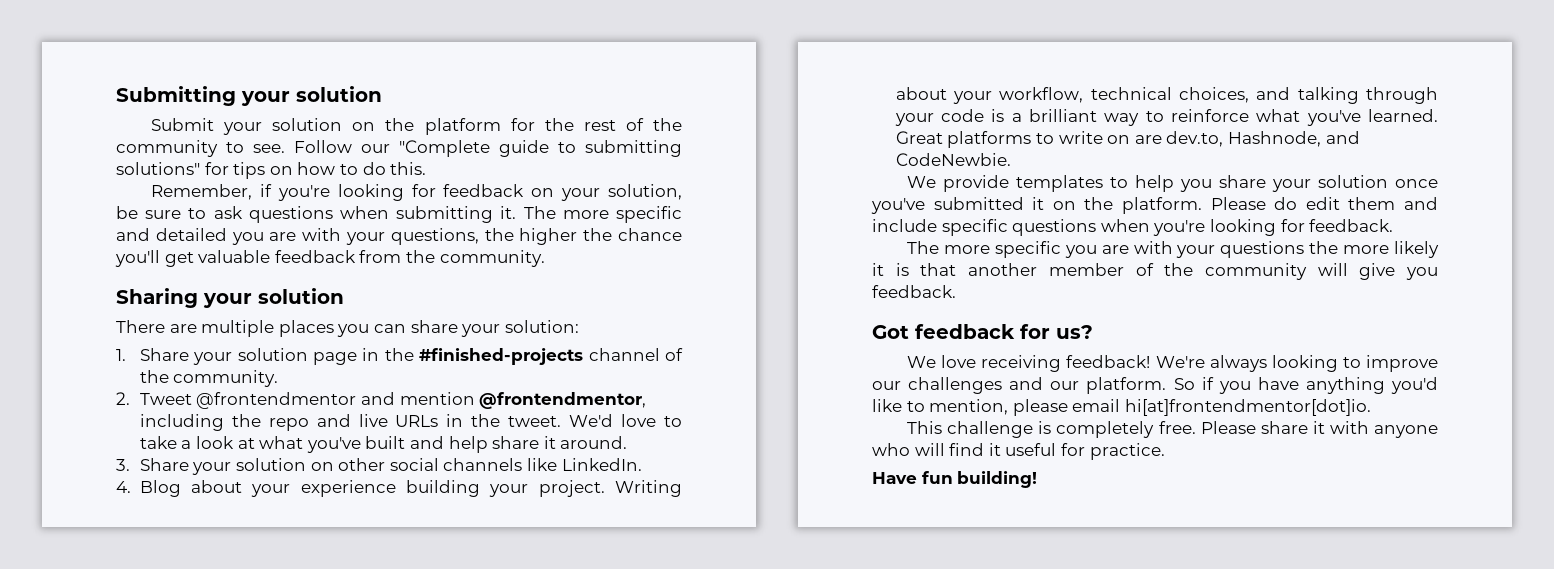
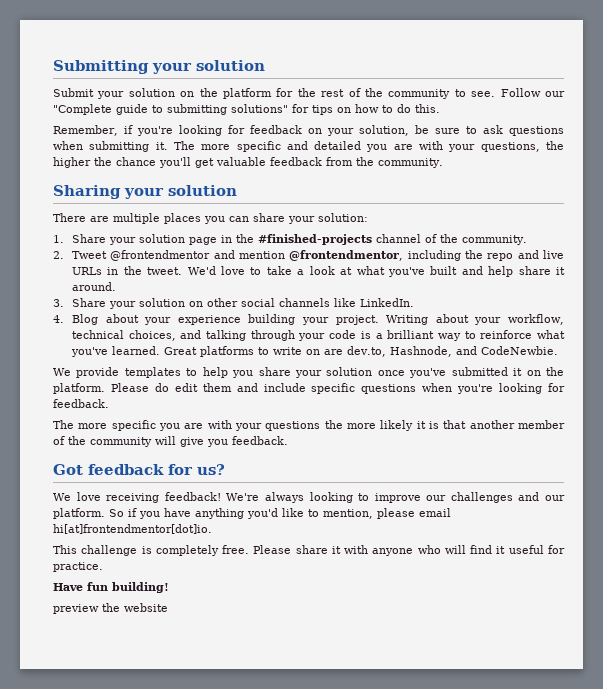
+ preview the website

